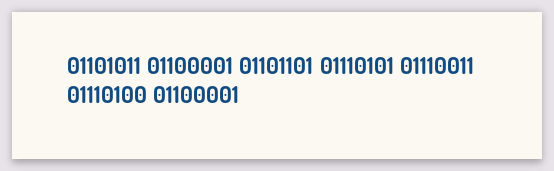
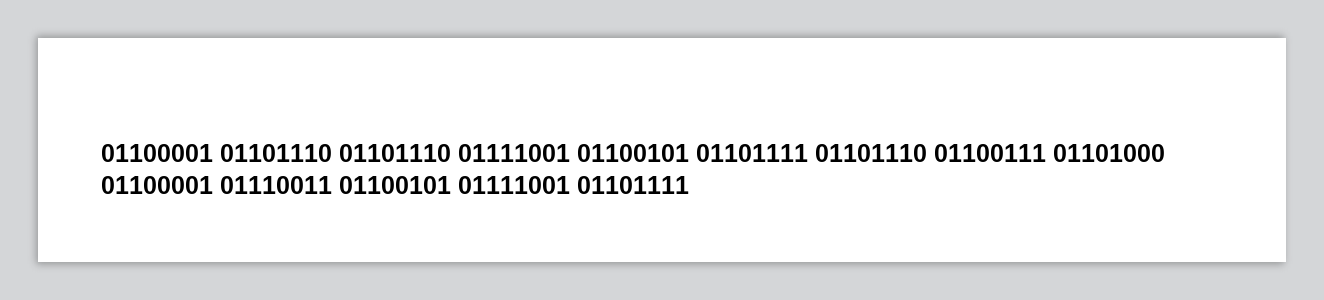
- 01101011 01100001 01101101 01110101 01110011 01110100 01100001
+ 01100001 01101110 01101110 01111001 01100101 01101111 01101110 01100111 01101000 01100001 01110011 01100101 01111001 01101111

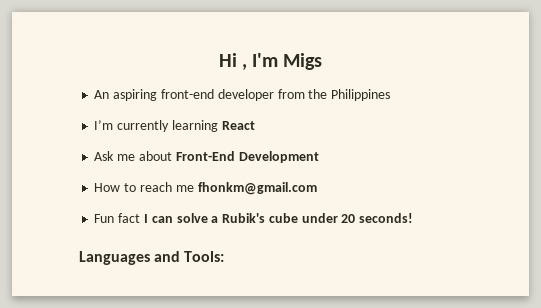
- 01100001 01101110 01101110 01111001 01100101 01101111 01101110 01100111 01101000 01100001 01110011 01100101 01111001 01101111
+ Hi , I'm Migs
+ An aspiring front-end developer from the Philippines
+ I’m currently learning React
+ Ask me about Front-End Development
+ How to reach me fhonkm@gmail.com
+ Fun fact I can solve a Rubik's cube under 20 seconds!
+ Languages and Tools:

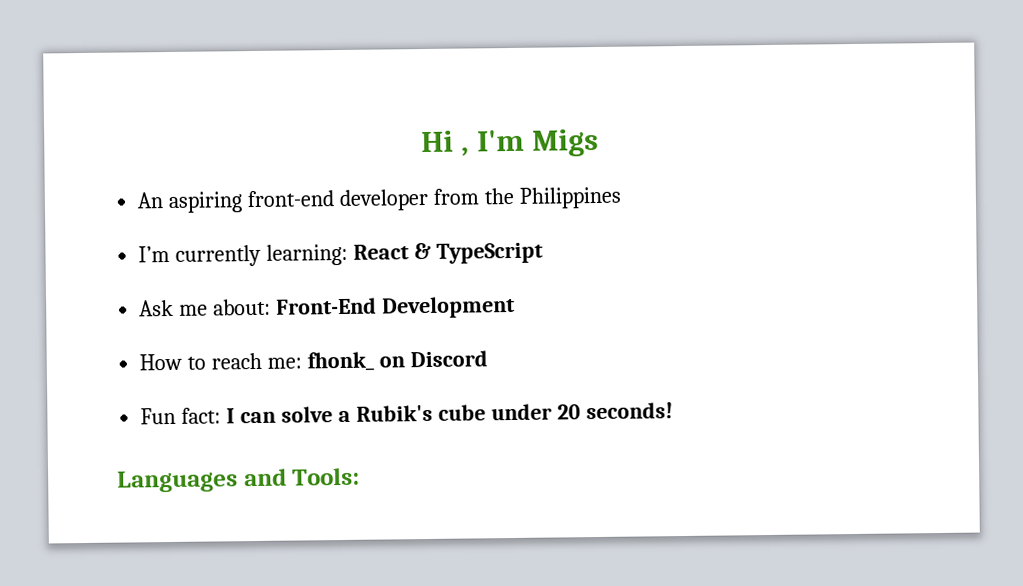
- I’m currently learning React
+ I’m currently learning: React & TypeScript
- Ask me about Front-End Development
+ Ask me about: Front-End Development
- How to reach me fhonkm@gmail.com
+ How to reach me: fhonk_ on Discord
- Fun fact I can solve a Rubik's cube under 20 seconds!
+ Fun fact: I can solve a Rubik's cube under 20 seconds!

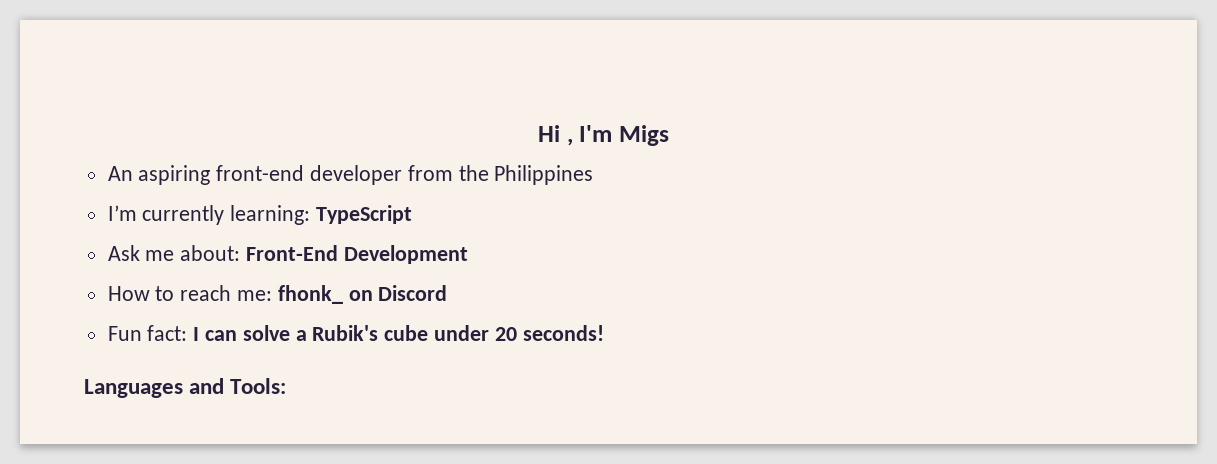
- I’m currently learning: React & TypeScript
+ I’m currently learning: TypeScript

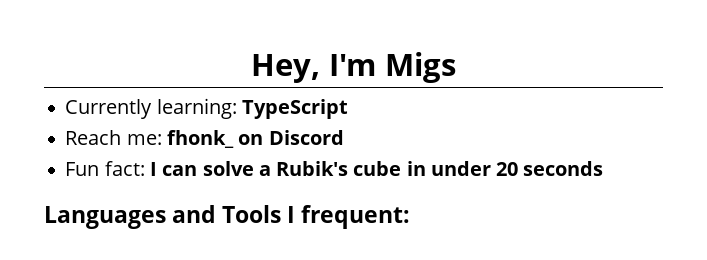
- Hi , I'm Migs
+ Hey, I'm Migs
- An aspiring front-end developer from the Philippines
- I’m currently learning: TypeScript
- Ask me about: Front-End Development
- How to reach me: fhonk_ on Discord
+ Currently learning: TypeScript
+ Reach me: fhonk_ on Discord
- Fun fact: I can solve a Rubik's cube under 20 seconds!
+ Fun fact: I can solve a Rubik's cube in under 20 seconds
- Languages and Tools:
+ Languages and Tools I frequent:

